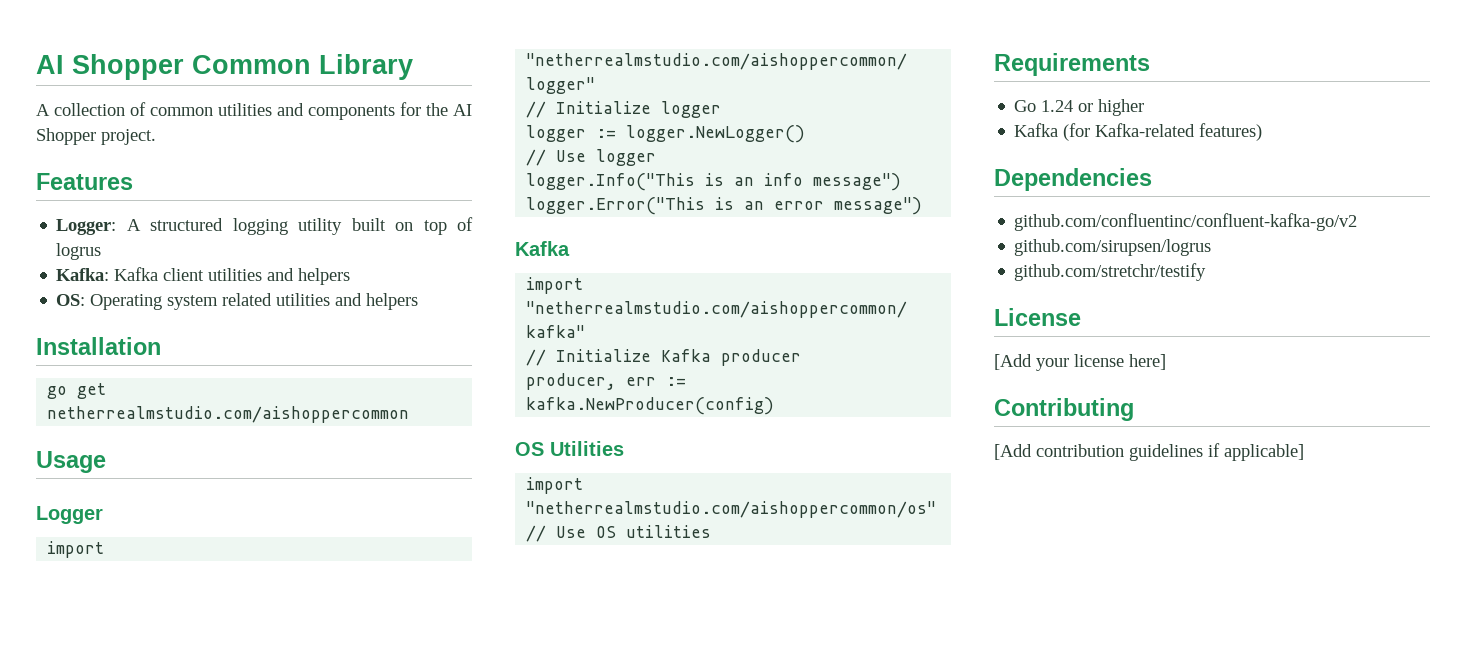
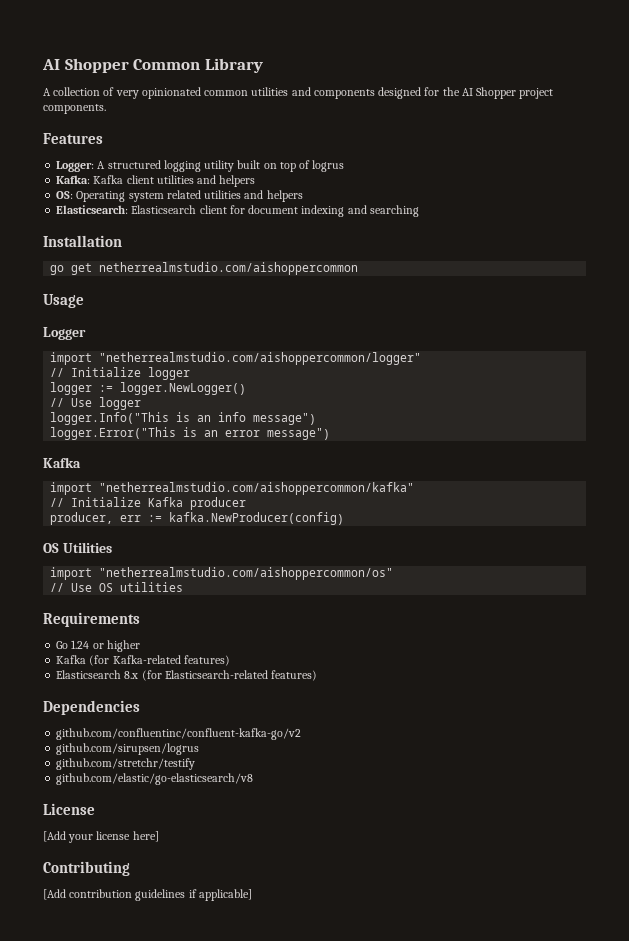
- A collection of common utilities and components for the AI Shopper project.
+ A collection of very opinionated common utilities and components designed for the AI Shopper project components.
+ Elasticsearch: Elasticsearch client for document indexing and searching
+ Elasticsearch 8.x (for Elasticsearch-related features)
+ github.com/elastic/go-elasticsearch/v8

